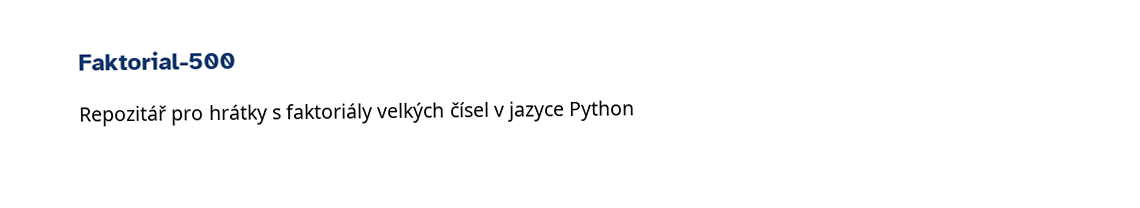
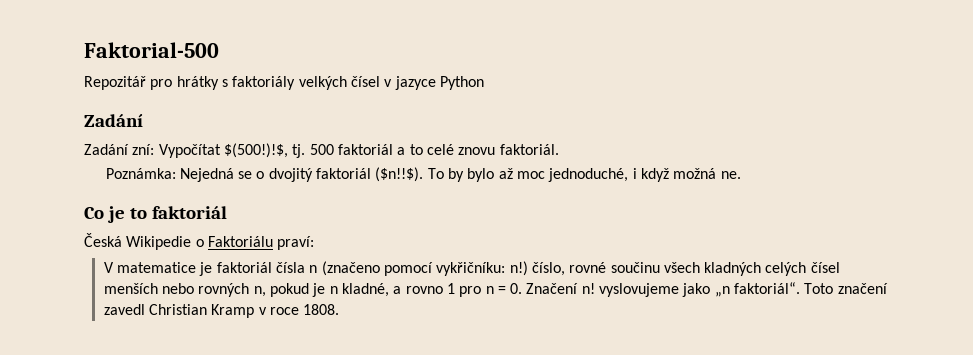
  Repozitář pro hrátky s faktoriály velkých čísel v jazyce Python
+ Zadání
+ Zadání zní: Vypočítat $(500!)!$, tj. 500 faktoriál a to celé znovu faktoriál.
+ Poznámka: Nejedná se o dvojitý faktoriál ($n!!$). To by bylo až moc jednoduché, i když možná ne.
+ Co je to faktoriál
+ Česká Wikipedie o Faktoriálu praví:
+ V matematice je faktoriál čísla n (značeno pomocí vykřičníku: n!) číslo, rovné součinu všech kladných celých čísel menších nebo rovných n, pokud je n kladné, a rovno 1 pro n = 0. Značení n! vyslovujeme jako „n faktoriál“. Toto značení zavedl Christian Kramp v roce 1808.

